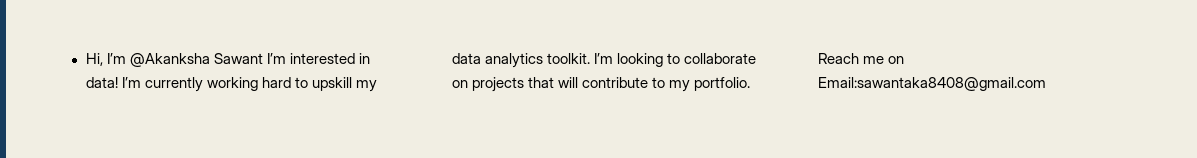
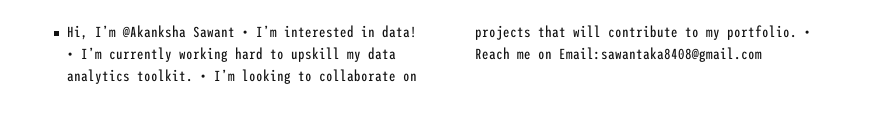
- Hi, I’m @Akanksha Sawant I’m interested in data!
+ Hi, I’m @Akanksha Sawant • I’m interested in data!
- I’m currently working hard to upskill my data analytics toolkit.
+ • I’m currently working hard to upskill my data analytics toolkit.
- I’m looking to collaborate on projects that will contribute to my portfolio.
+ • I’m looking to collaborate on projects that will contribute to my portfolio.
- Reach me on Email:sawantaka8408@gmail.com
+ • Reach me on Email:sawantaka8408@gmail.com

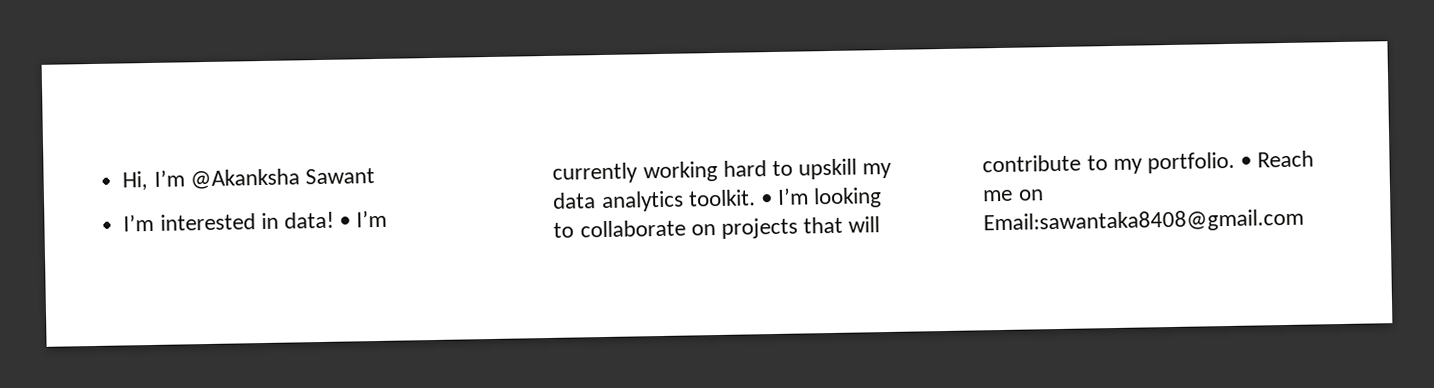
- Hi, I’m @Akanksha Sawant • I’m interested in data!
+ Hi, I’m @Akanksha Sawant
+ I’m interested in data!

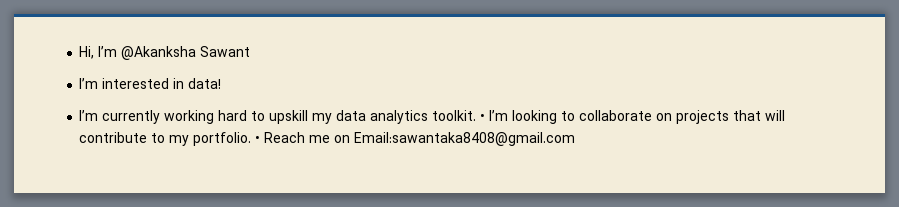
- I’m interested in data! • I’m currently working hard to upskill my data analytics toolkit.
+ I’m interested in data!
+ I’m currently working hard to upskill my data analytics toolkit.

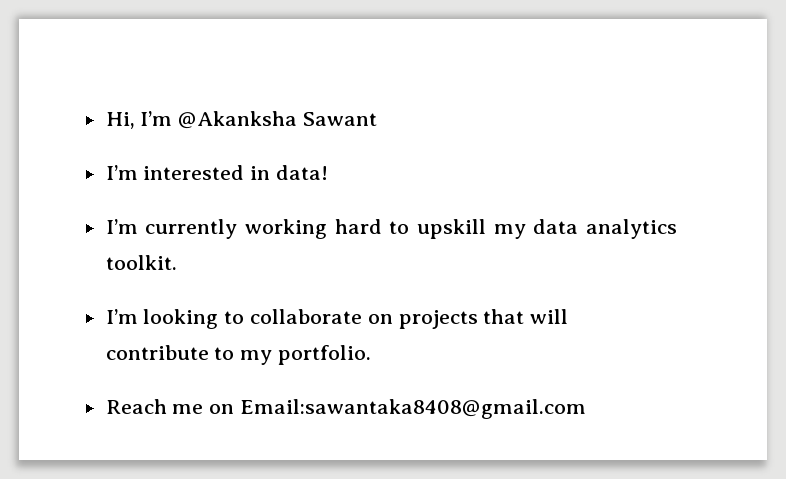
- I’m currently working hard to upskill my data analytics toolkit. • I’m looking to collaborate on projects that will contribute to my portfolio. • Reach me on Email:sawantaka8408@gmail.com
+ I’m currently working hard to upskill my data analytics toolkit.
+ I’m looking to collaborate on projects that will contribute to my portfolio.
+ Reach me on Email:sawantaka8408@gmail.com

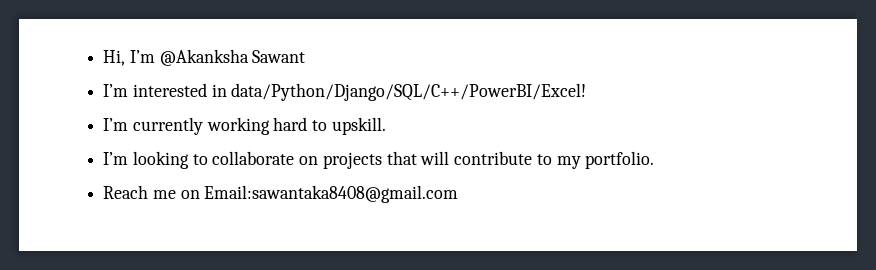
- I’m interested in data!
+ I’m interested in data/Python/Django/SQL/C++/PowerBI/Excel!
- I’m currently working hard to upskill my data analytics toolkit.
+ I’m currently working hard to upskill.

